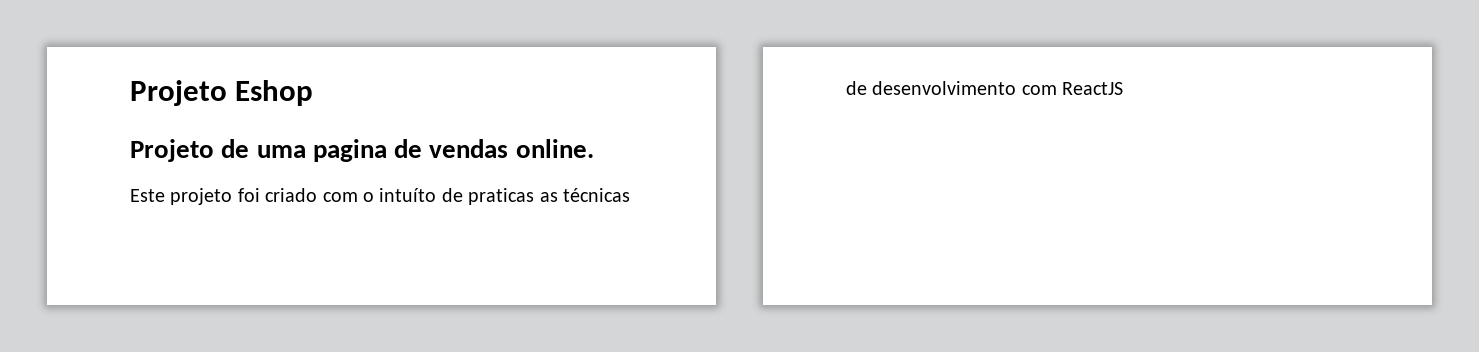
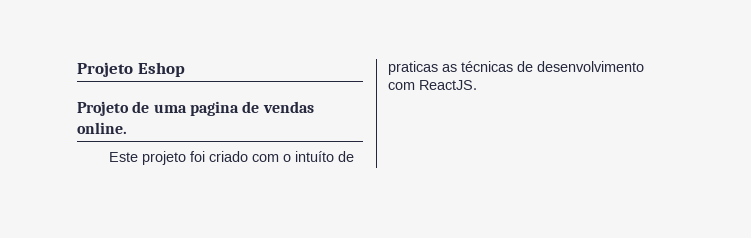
- Este projeto foi criado com o intuíto de praticas as técnicas de desenvolvimento com ReactJS
+ Este projeto foi criado com o intuíto de praticas as técnicas de desenvolvimento com ReactJS.

